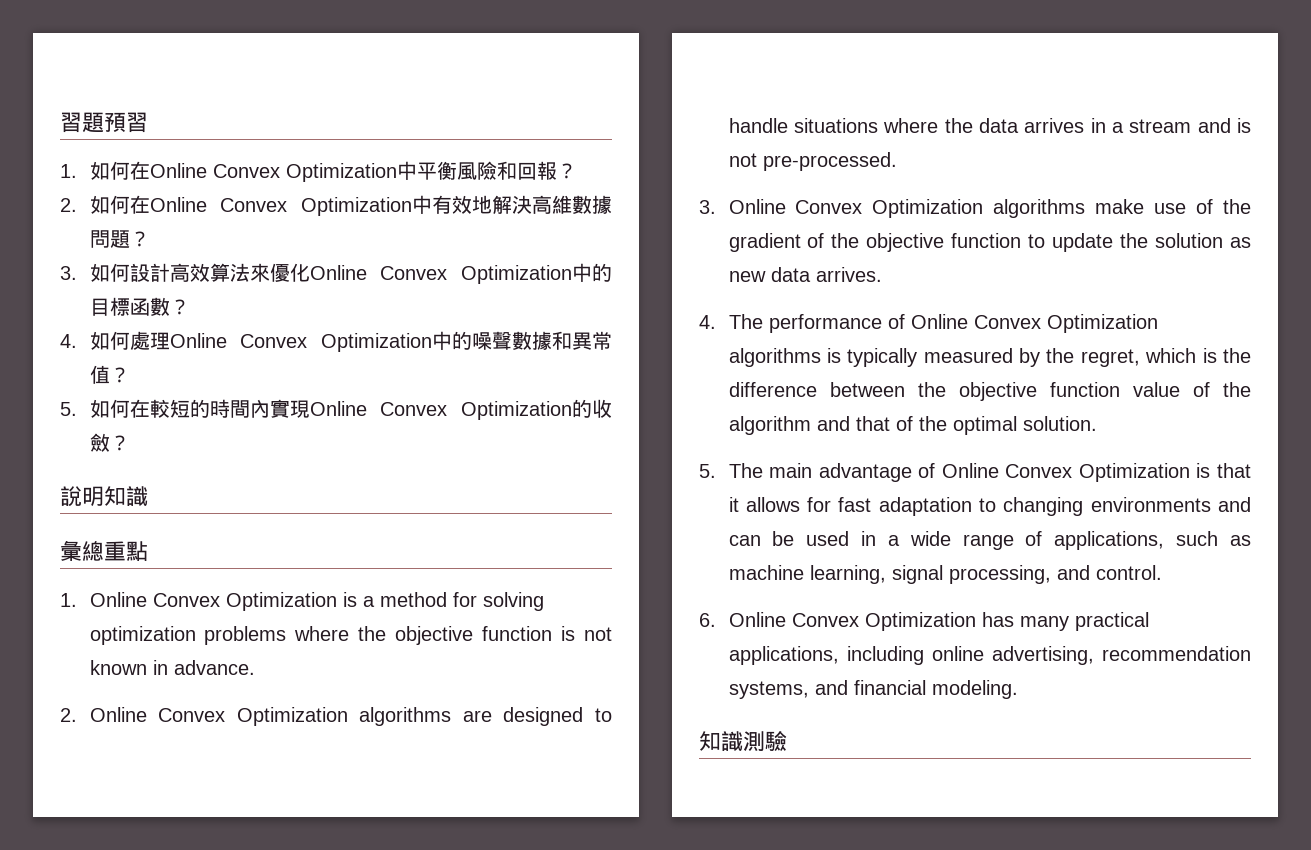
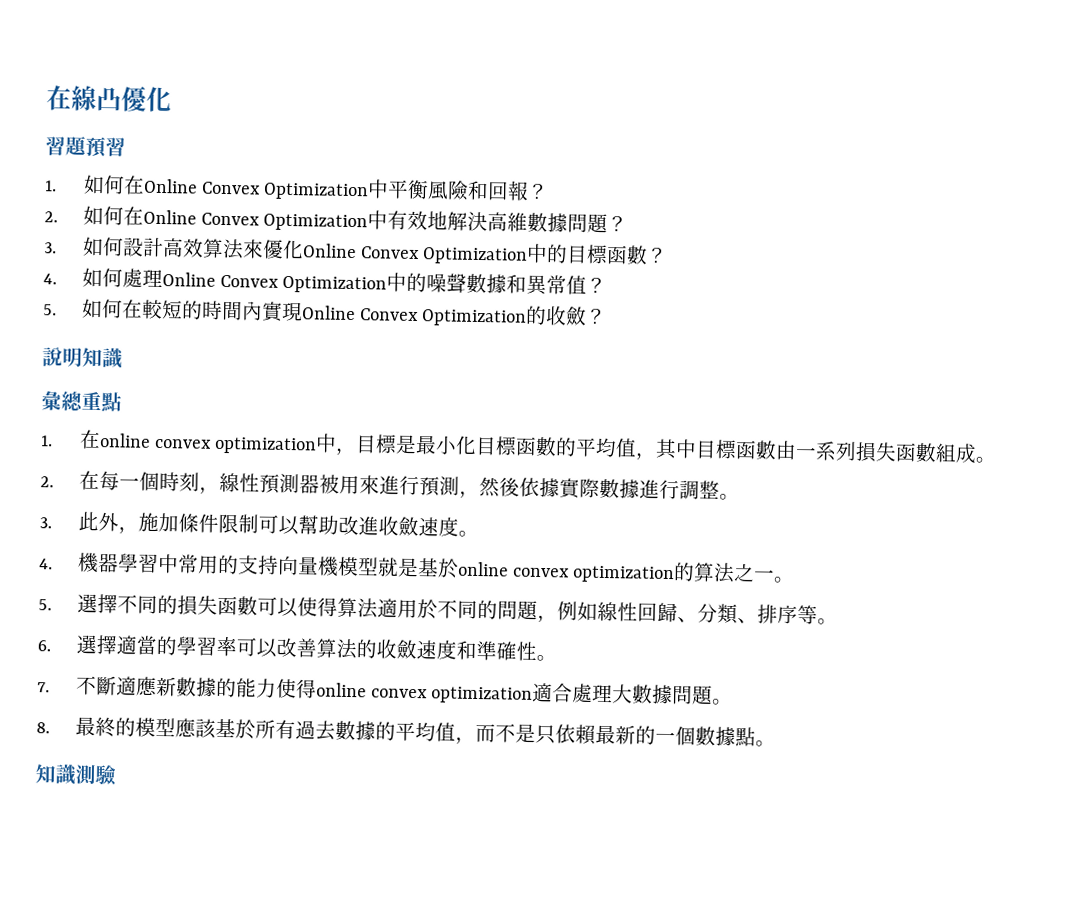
+ 在線凸優化
- 1. Online Convex Optimization is a method for solving optimization problems where the objective function is not known in advance.
- 2. Online Convex Optimization algorithms are designed to handle situations where the data arrives in a stream and is not pre-processed.
- 3. Online Convex Optimization algorithms make use of the gradient of the objective function to update the solution as new data arrives.
- 4. The performance of Online Convex Optimization algorithms is typically measured by the regret, which is the difference between the objective function value of the algorithm and that of the optimal solution.
- 5. The main advantage of Online Convex Optimization is that it allows for fast adaptation to changing environments and can be used in a wide range of applications, such as machine learning, signal processing, and control.
- 6. Online Convex Optimization has many practical applications, including online advertising, recommendation systems, and financial modeling.
+ 1.在online convex optimization中，目標是最小化目標函數的平均值，其中目標函數由一系列損失函數組成。
+ 2.在每一個時刻，線性預測器被用來進行預測，然後依據實際數據進行調整。
+ 3.此外，施加條件限制可以幫助改進收斂速度。
+ 4.機器學習中常用的支持向量機模型就是基於online convex optimization的算法之一。
+ 5.選擇不同的損失函數可以使得算法適用於不同的問題，例如線性回歸、分類、排序等。
+ 6.選擇適當的學習率可以改善算法的收斂速度和準確性。
+ 7.不斷適應新數據的能力使得online convex optimization適合處理大數據問題。
+ 8.最終的模型應該基於所有過去數據的平均值，而不是只依賴最新的一個數據點。

